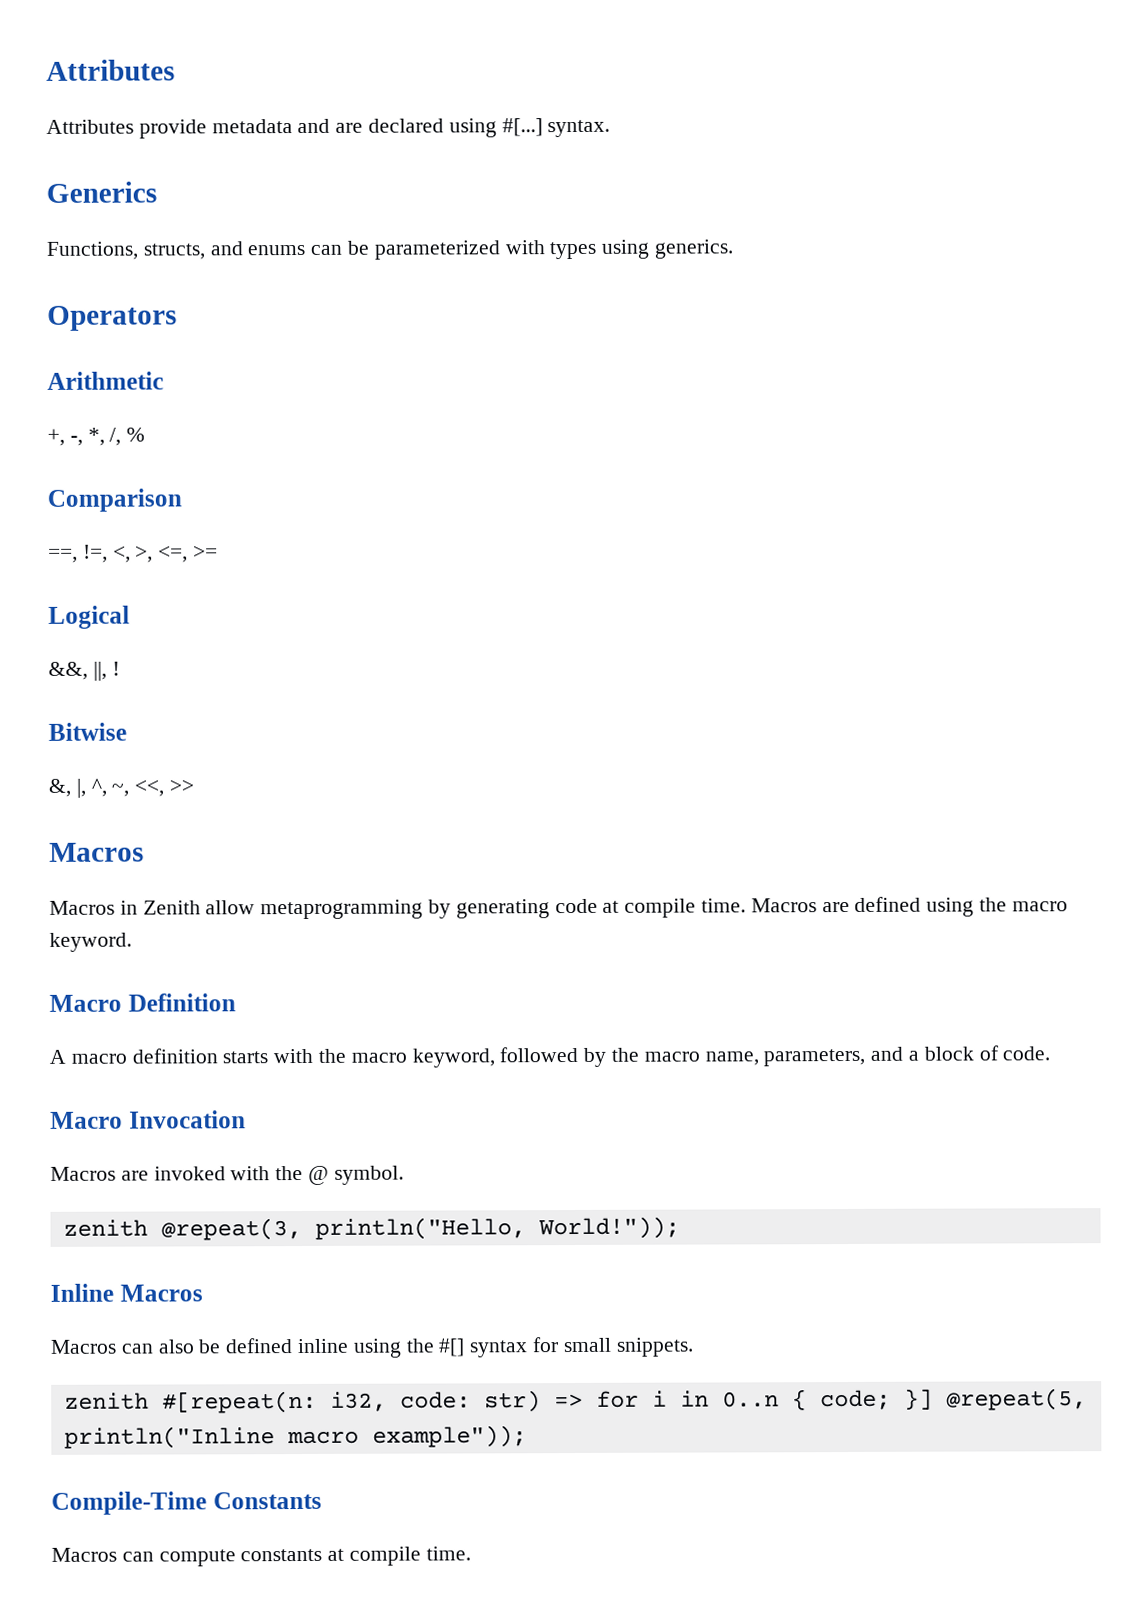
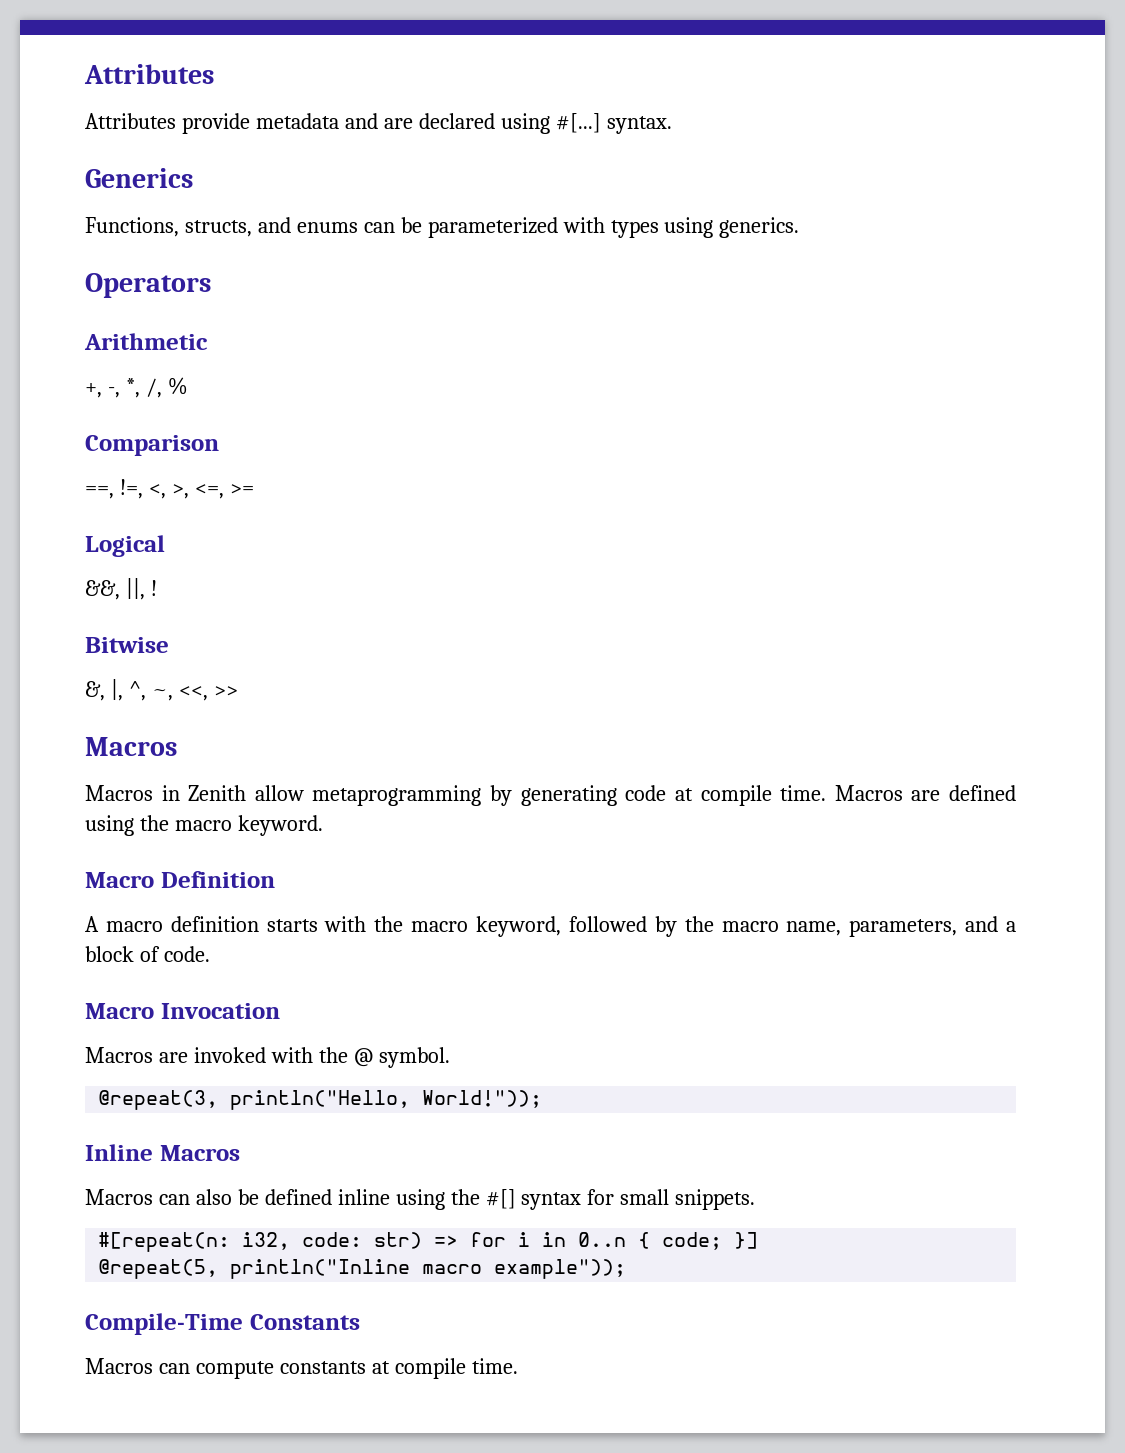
- zenith @repeat(3, println("Hello, World!"));
+ @repeat(3, println("Hello, World!"));
- zenith #[repeat(n: i32, code: str) => for i in 0..n { code; }] @repeat(5, println("Inline macro example"));
+ #[repeat(n: i32, code: str) => for i in 0..n { code; }]
+ @repeat(5, println("Inline macro example"));

